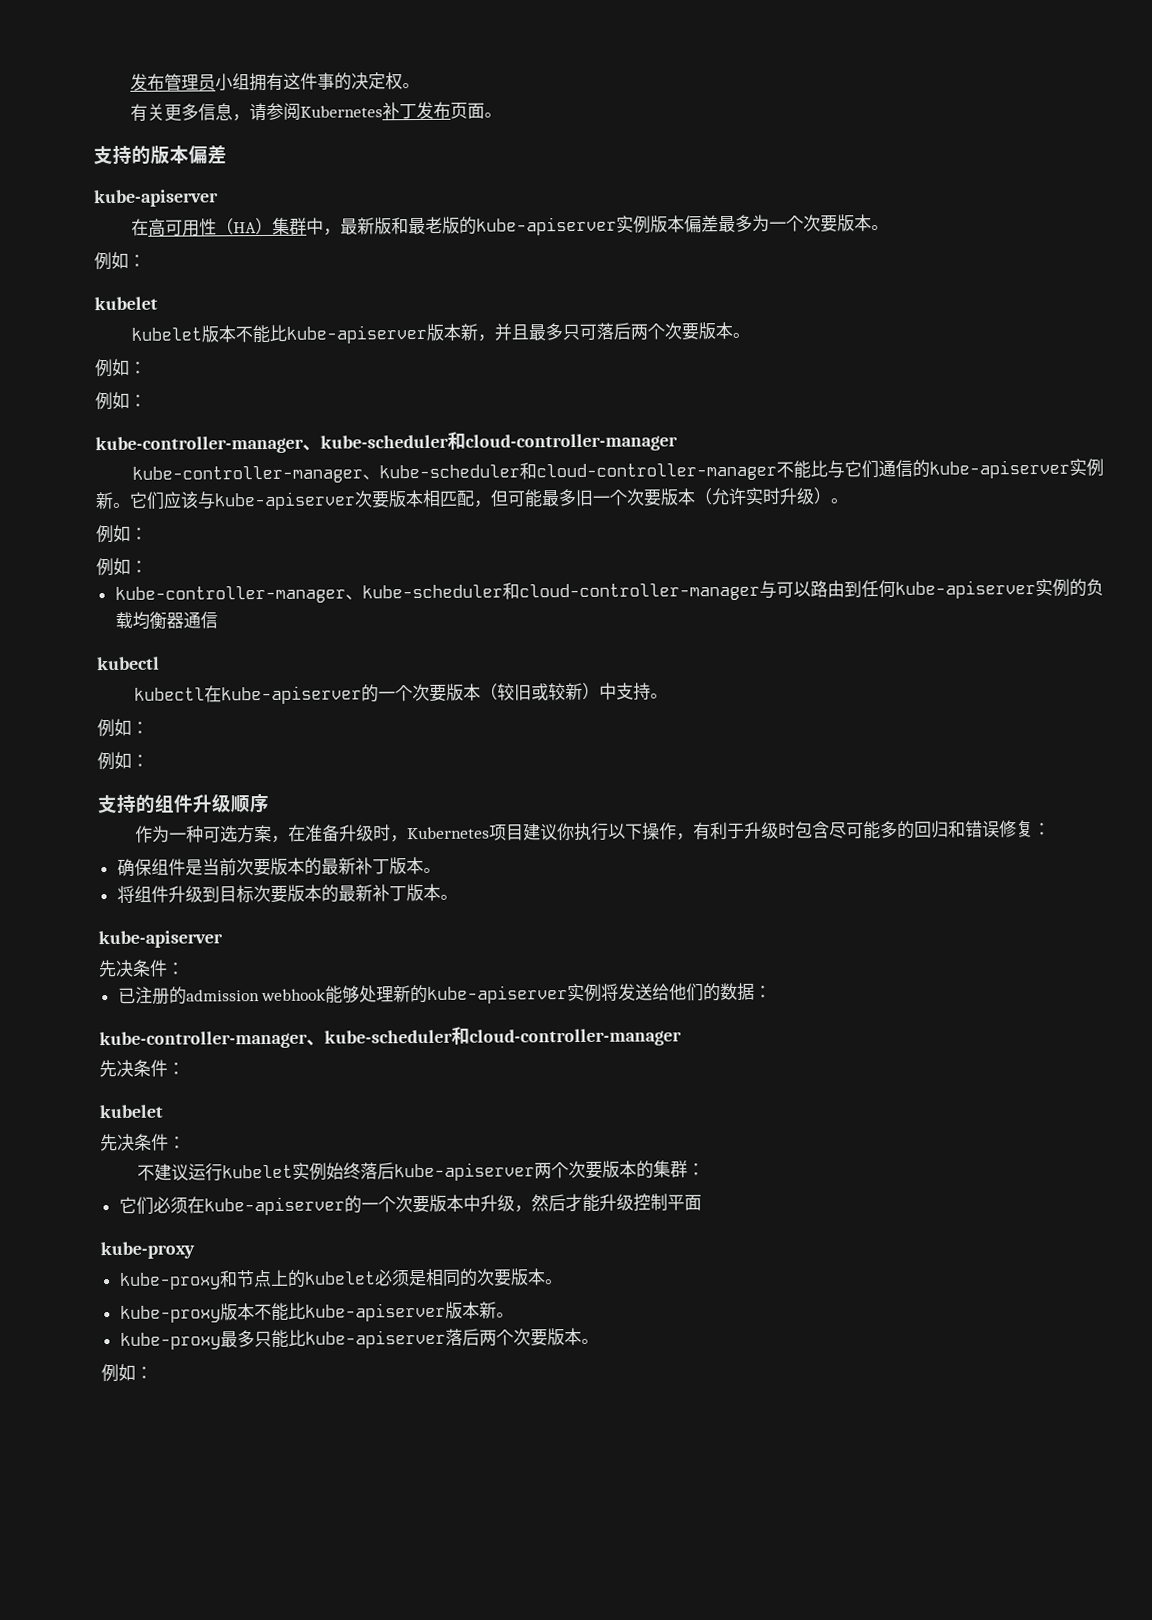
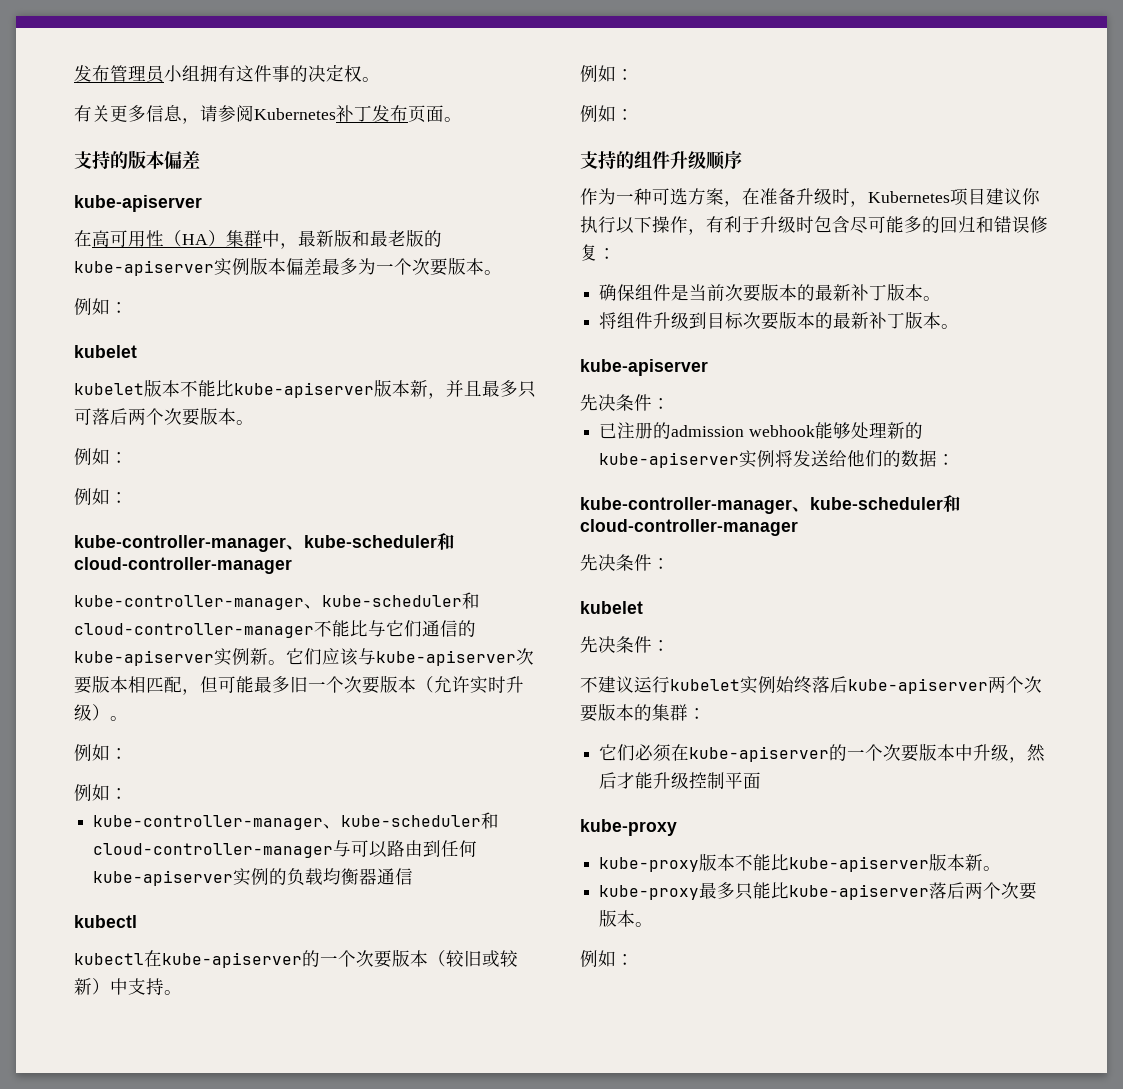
- kube-proxy和节点上的kubelet必须是相同的次要版本。

